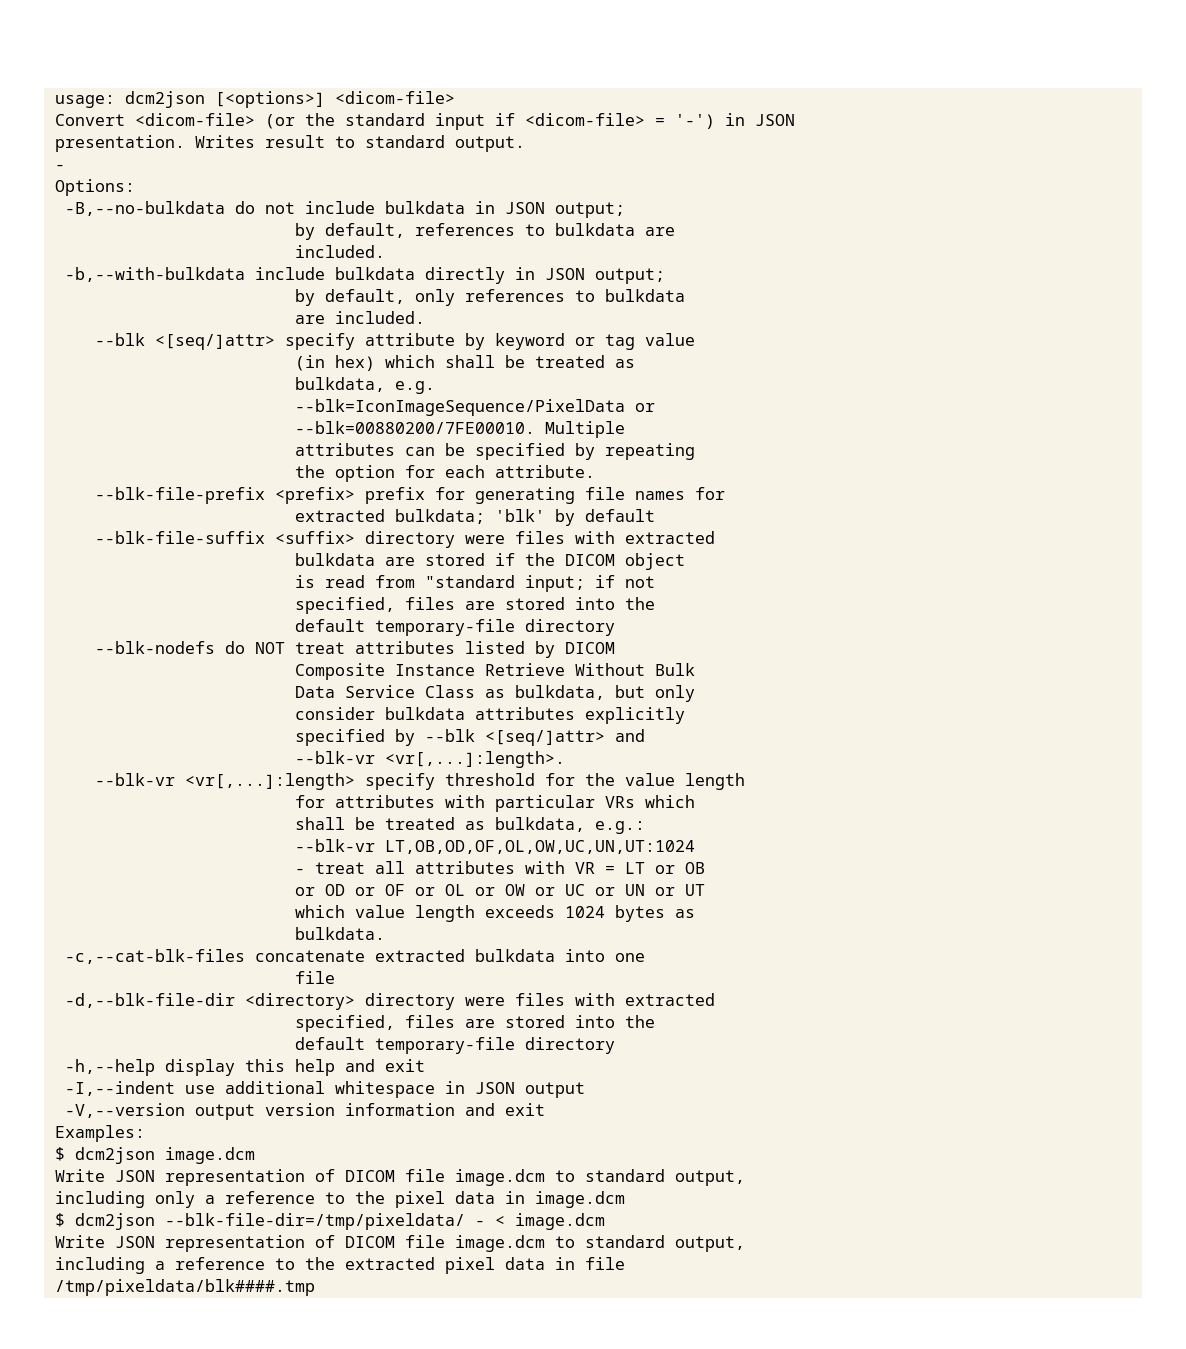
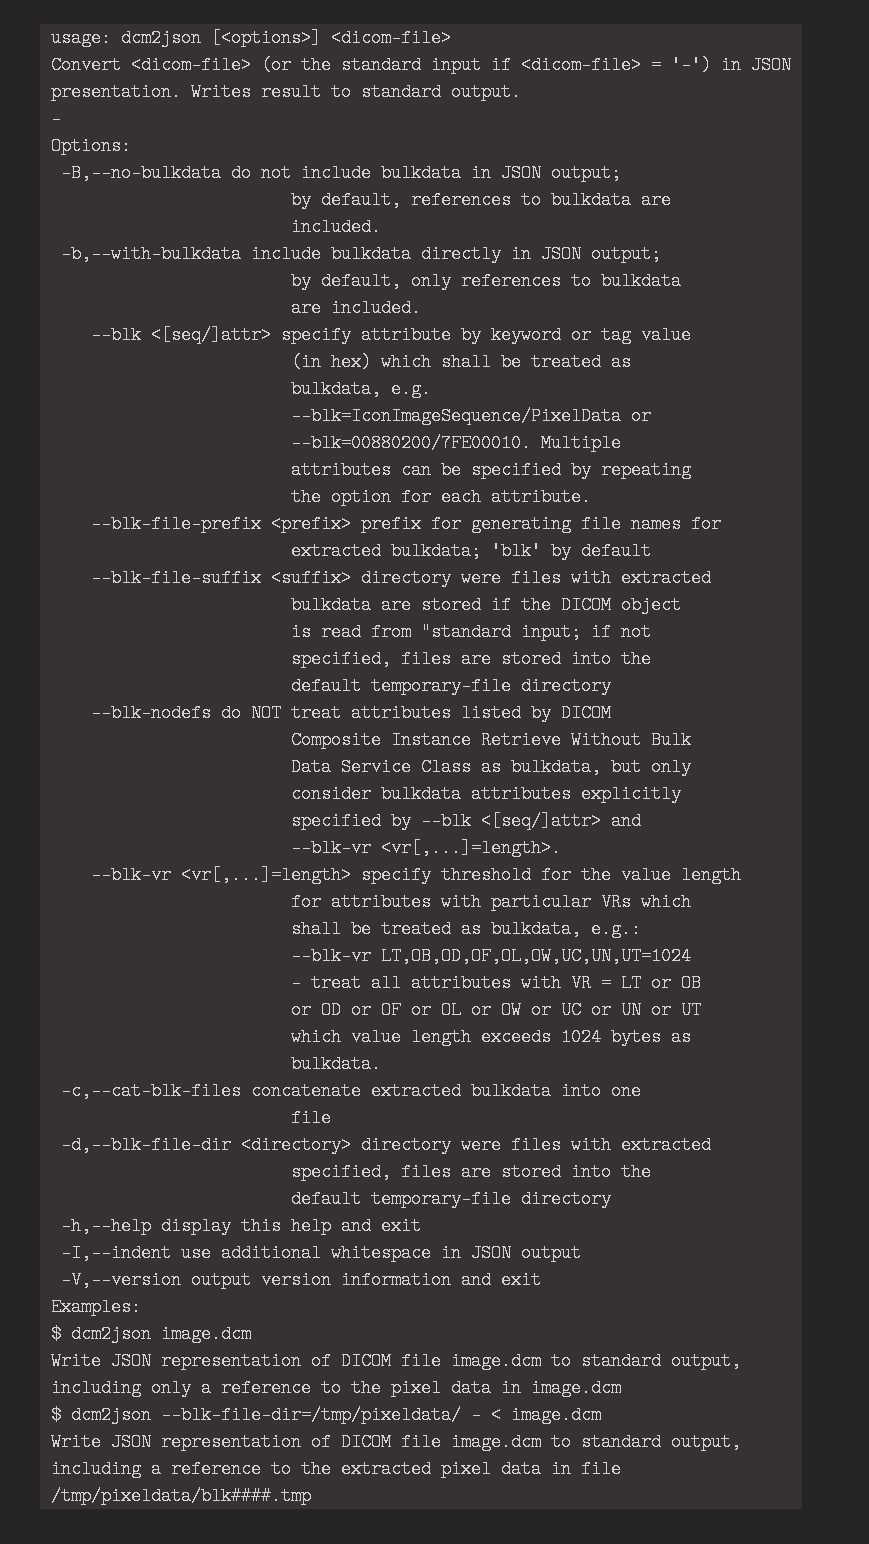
- --blk-vr <vr[,...]:length>.
- --blk-vr <vr[,...]:length> specify threshold for the value length
+ --blk-vr <vr[,...]=length>.
+ --blk-vr <vr[,...]=length> specify threshold for the value length
- --blk-vr LT,OB,OD,OF,OL,OW,UC,UN,UT:1024
+ --blk-vr LT,OB,OD,OF,OL,OW,UC,UN,UT=1024

